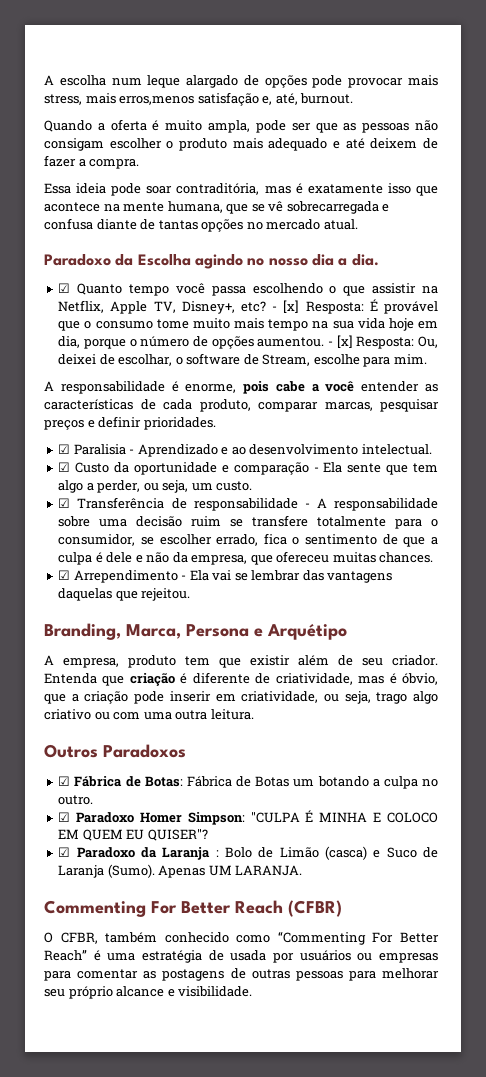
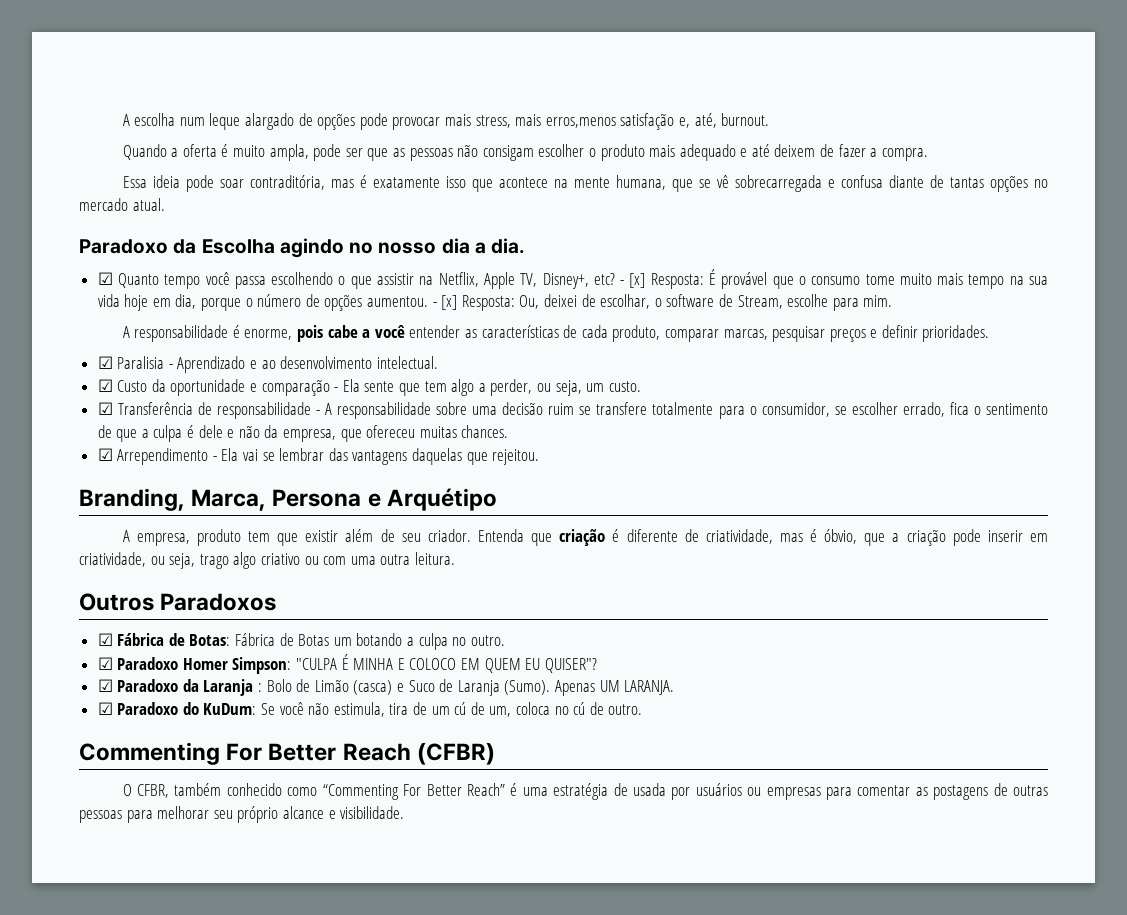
+ ☑ Paradoxo do KuDum: Se você não estimula, tira de um cú de um, coloca no cú de outro.

